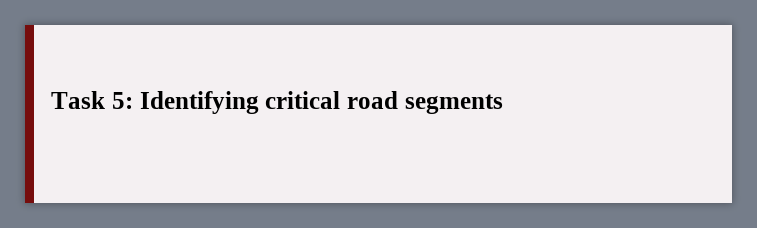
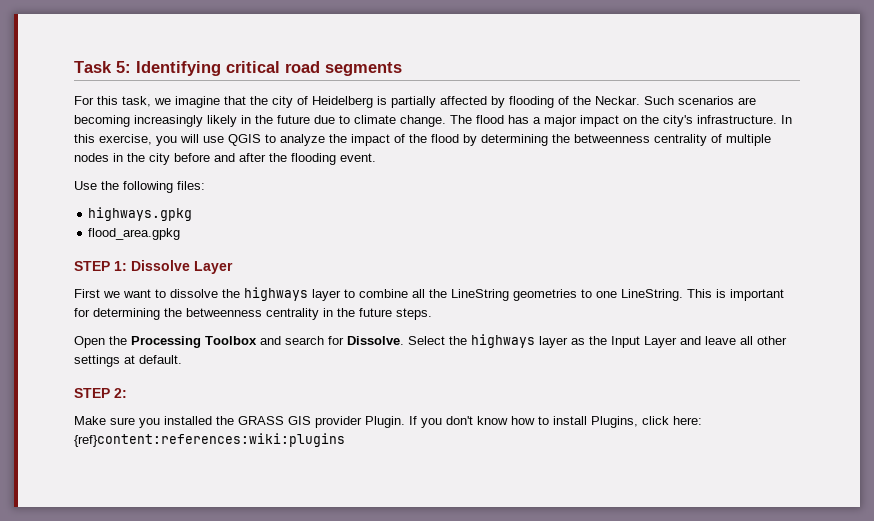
+ For this task, we imagine that the city of Heidelberg is partially affected by flooding of the Neckar. Such scenarios are becoming increasingly likely in the future due to climate change. The flood has a major impact on the city's infrastructure. In this exercise, you will use QGIS to analyze the impact of the flood by determining the betweenness centrality of multiple nodes in the city before and after the flooding event.
+ Use the following files:
+ highways.gpkg
+ flood_area.gpkg
+ STEP 1: Dissolve Layer
+ First we want to dissolve the highways layer to combine all the LineString geometries to one LineString. This is important for determining the betweenness centrality in the future steps.
+ Open the Processing Toolbox and search for Dissolve. Select the highways layer as the Input Layer and leave all other settings at default.
+ STEP 2:
+ Make sure you installed the GRASS GIS provider Plugin. If you don't know how to install Plugins, click here: {ref}content:references:wiki:plugins

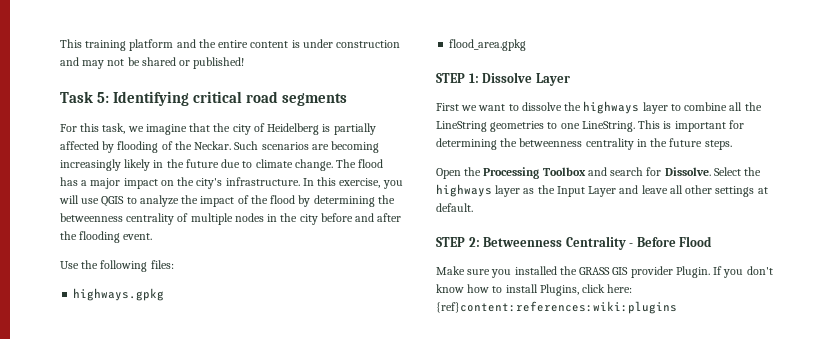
+ This training platform and the entire content is under construction and may not be shared or published!
- STEP 2:
+ STEP 2: Betweenness Centrality - Before Flood

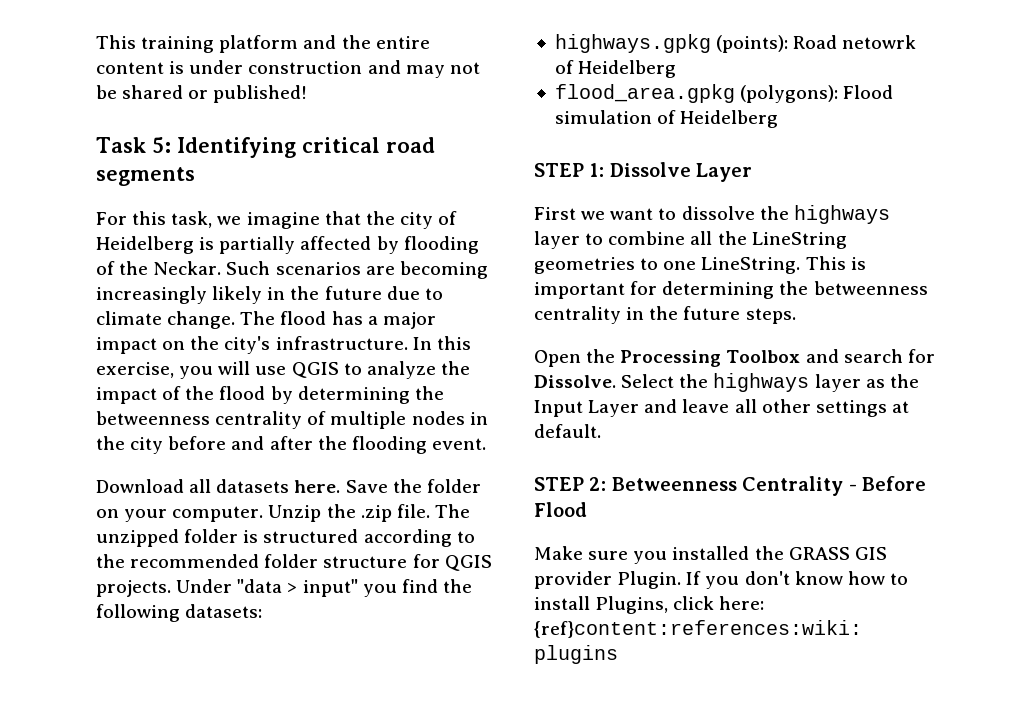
- Use the following files:
+ Download all datasets here. Save the folder on your computer. Unzip the .zip file. The unzipped folder is structured according to the recommended folder structure for QGIS projects. Under "data > input" you find the following datasets:
- highways.gpkg
- flood_area.gpkg
+ highways.gpkg (points): Road netowrk of Heidelberg
+ flood_area.gpkg (polygons): Flood simulation of Heidelberg

